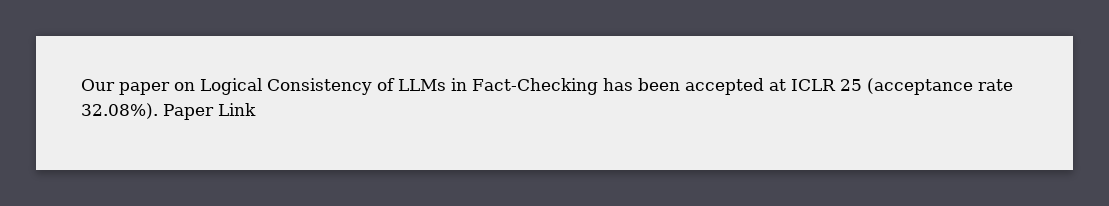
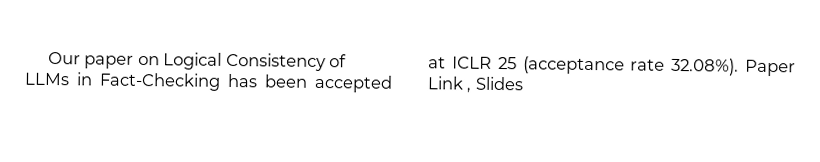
- Our paper on Logical Consistency of LLMs in Fact-Checking has been accepted at ICLR 25 (acceptance rate 32.08%). Paper Link
+ Our paper on Logical Consistency of LLMs in Fact-Checking has been accepted at ICLR 25 (acceptance rate 32.08%). Paper Link , Slides

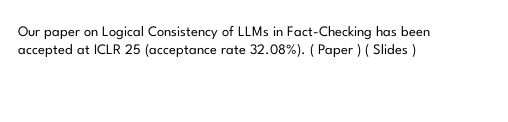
- Our paper on Logical Consistency of LLMs in Fact-Checking has been accepted at ICLR 25 (acceptance rate 32.08%). Paper Link , Slides
+ Our paper on Logical Consistency of LLMs in Fact-Checking has been accepted at ICLR 25 (acceptance rate 32.08%). ( Paper ) ( Slides )

